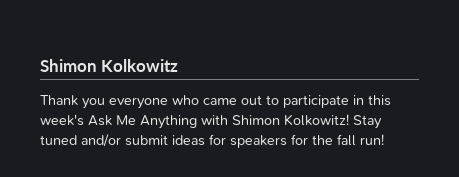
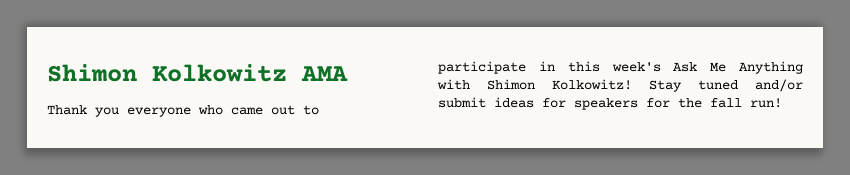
- Shimon Kolkowitz
+ Shimon Kolkowitz AMA

